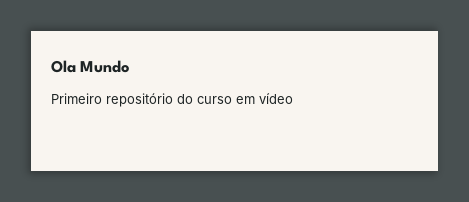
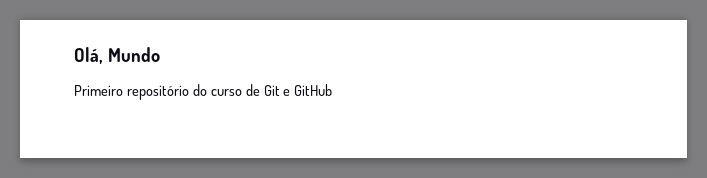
- Ola Mundo
+ Olá, Mundo
- Primeiro repositório do curso em vídeo
+ Primeiro repositório do curso de Git e GitHub

